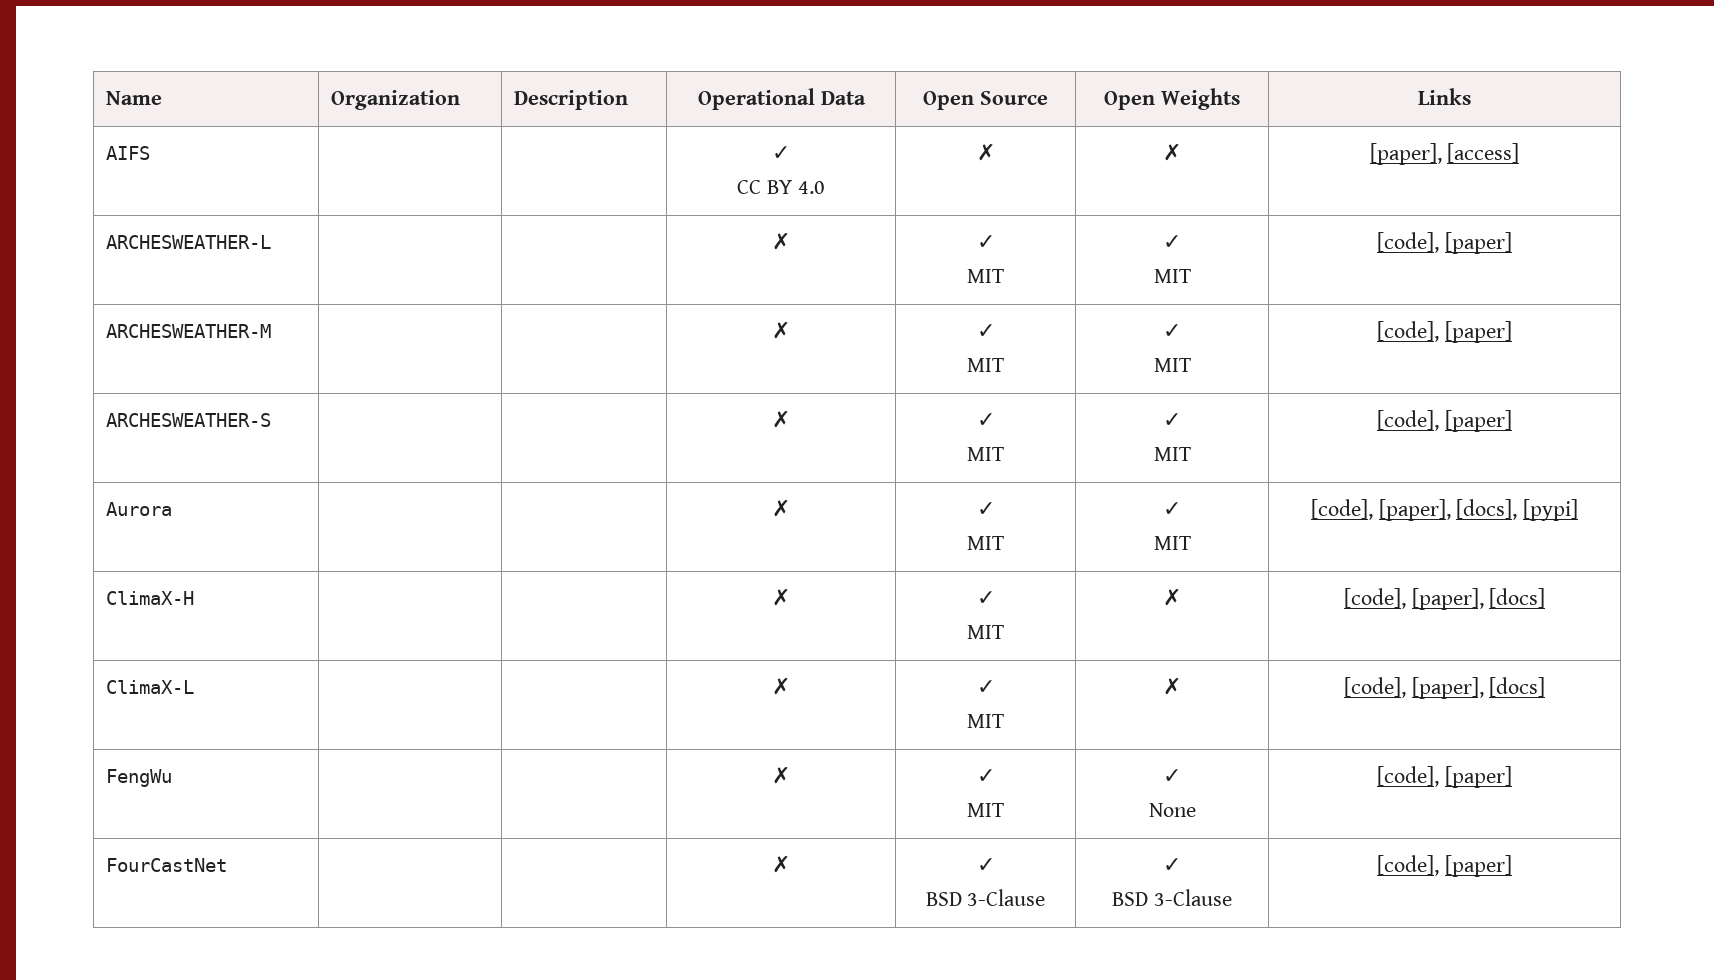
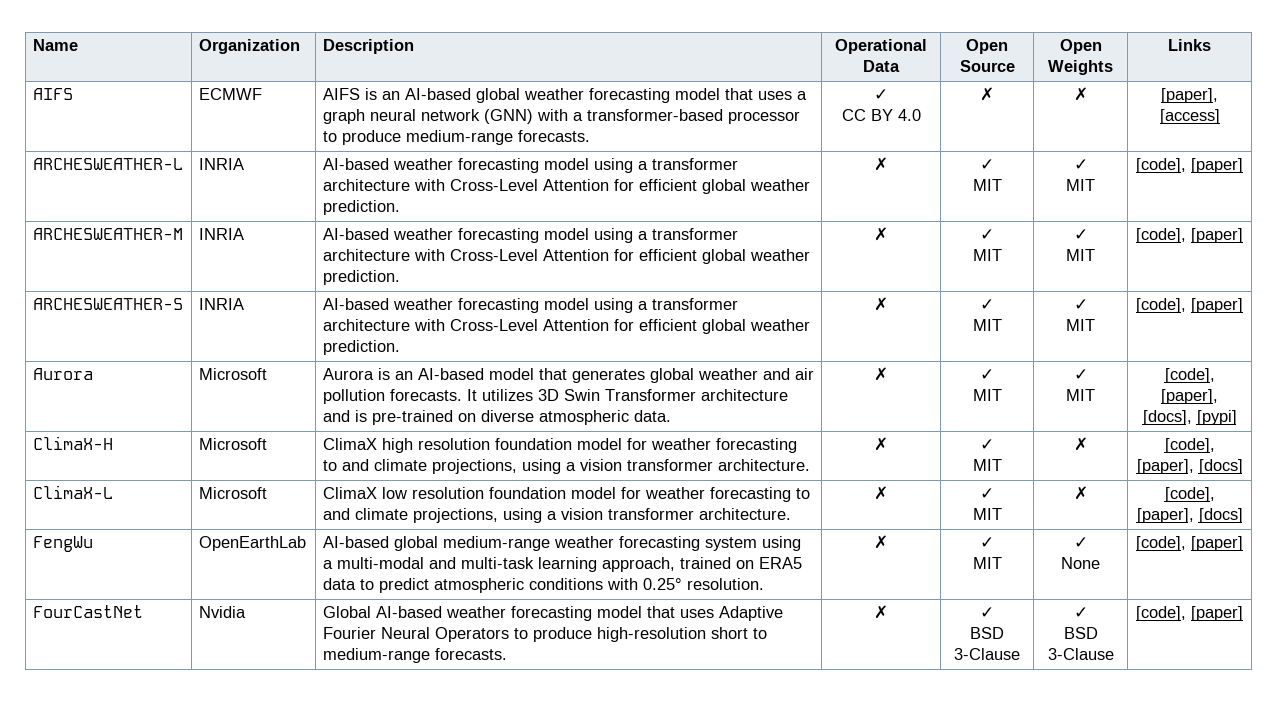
- AIFS | | | ✓
+ AIFS | ECMWF | AIFS is an AI-based global weather forecasting model that uses a graph neural network (GNN) with a transformer-based processor to produce medium-range forecasts. | ✓
- ARCHESWEATHER-L | | | ✗ | ✓
+ ARCHESWEATHER-L | INRIA | AI-based weather forecasting model using a transformer architecture with Cross-Level Attention for efficient global weather prediction. | ✗ | ✓
- ARCHESWEATHER-M | | | ✗ | ✓
+ ARCHESWEATHER-M | INRIA | AI-based weather forecasting model using a transformer architecture with Cross-Level Attention for efficient global weather prediction. | ✗ | ✓
- ARCHESWEATHER-S | | | ✗ | ✓
+ ARCHESWEATHER-S | INRIA | AI-based weather forecasting model using a transformer architecture with Cross-Level Attention for efficient global weather prediction. | ✗ | ✓
- Aurora | | | ✗ | ✓
+ Aurora | Microsoft | Aurora is an AI-based model that generates global weather and air pollution forecasts. It utilizes 3D Swin Transformer architecture and is pre-trained on diverse atmospheric data. | ✗ | ✓
- ClimaX-H | | | ✗ | ✓
+ ClimaX-H | Microsoft | ClimaX high resolution foundation model for weather forecasting to and climate projections, using a vision transformer architecture. | ✗ | ✓
- ClimaX-L | | | ✗ | ✓
+ ClimaX-L | Microsoft | ClimaX low resolution foundation model for weather forecasting to and climate projections, using a vision transformer architecture. | ✗ | ✓
- FengWu | | | ✗ | ✓
+ FengWu | OpenEarthLab | AI-based global medium-range weather forecasting system using a multi-modal and multi-task learning approach, trained on ERA5 data to predict atmospheric conditions with 0.25° resolution. | ✗ | ✓
- FourCastNet | | | ✗ | ✓
+ FourCastNet | Nvidia | Global AI-based weather forecasting model that uses Adaptive Fourier Neural Operators to produce high-resolution short to medium-range forecasts. | ✗ | ✓

